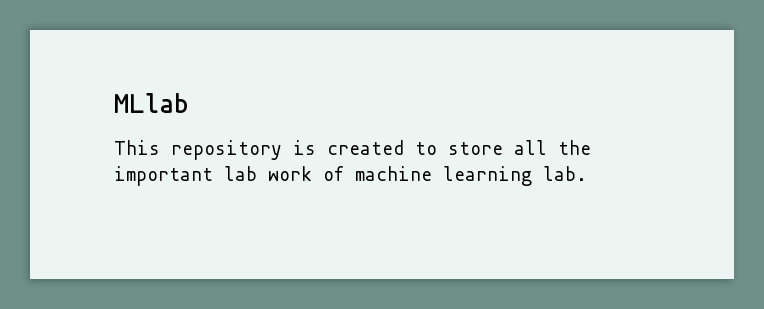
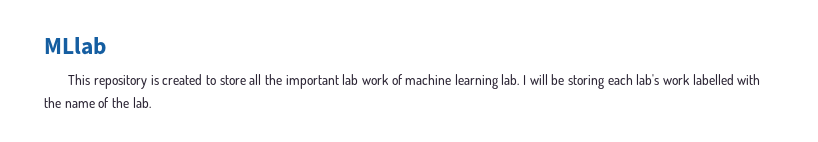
+ I will be storing each lab's work labelled with the name of the lab.

